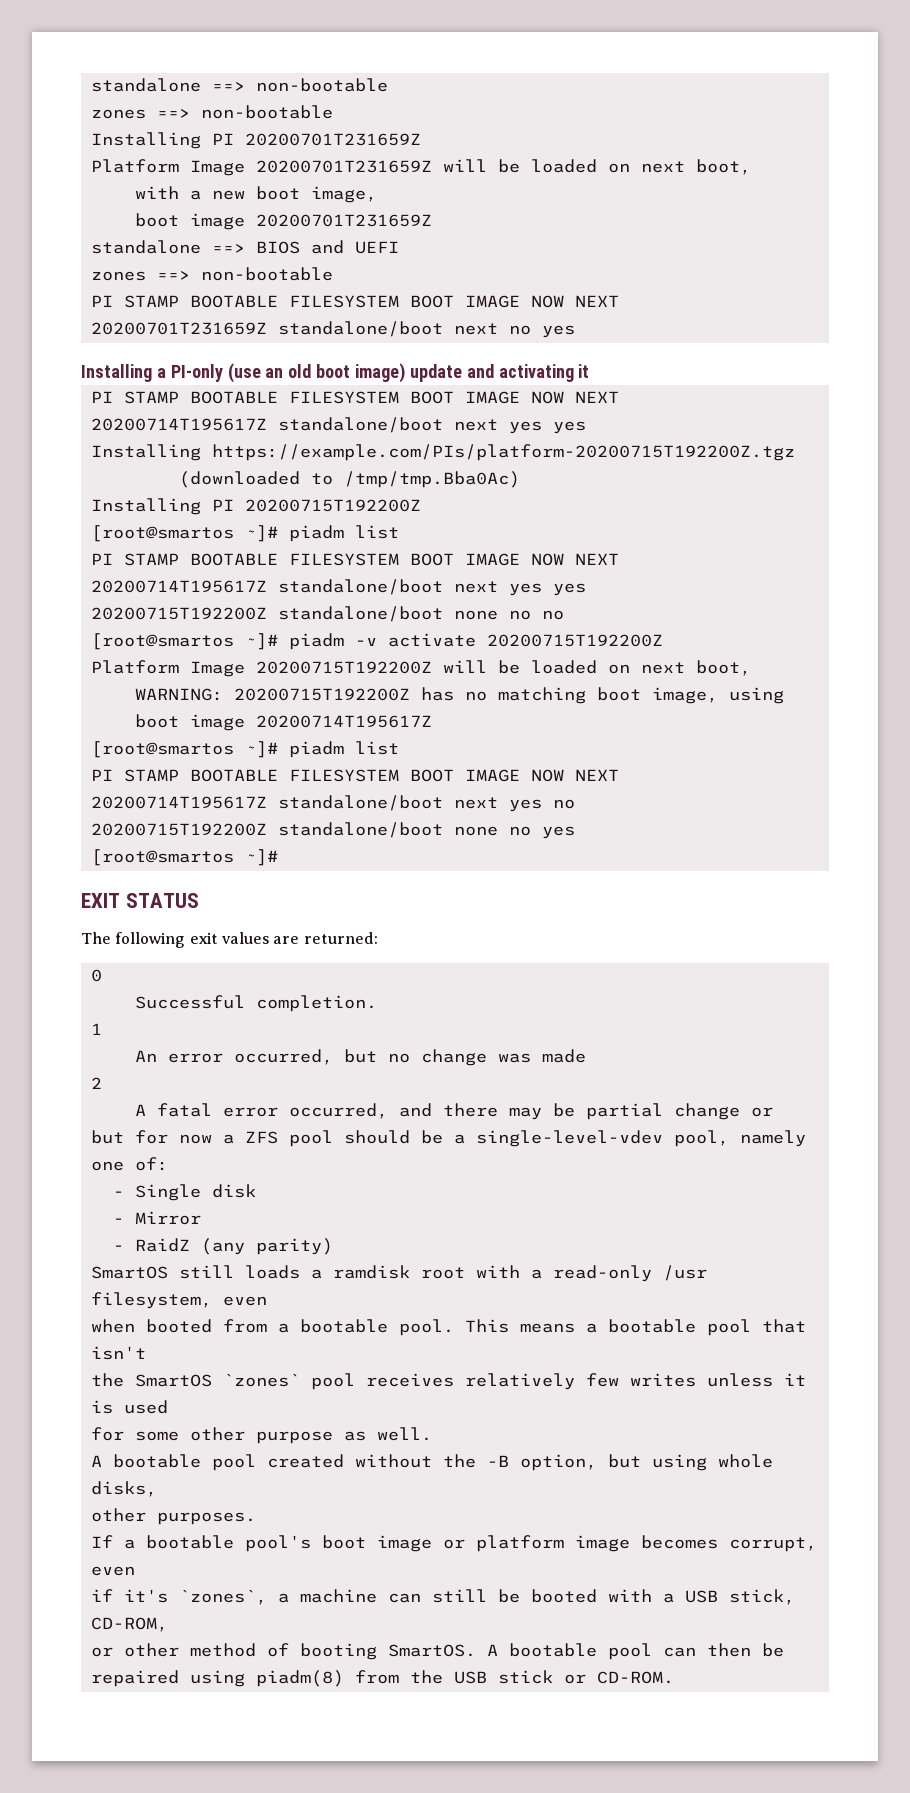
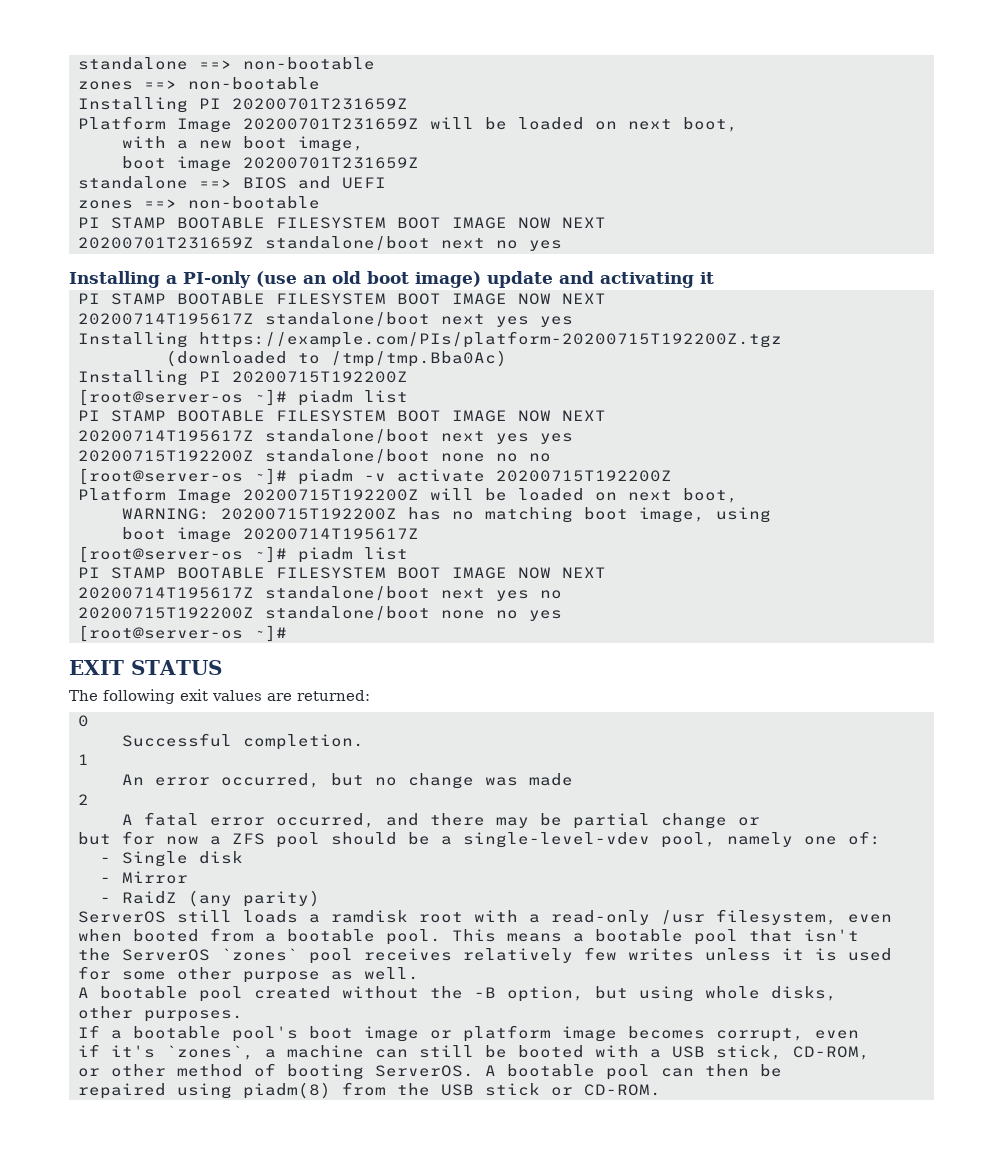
  Installing PI 20200715T192200Z
- [root@smartos ~]# piadm list
+ [root@server-os ~]# piadm list
- [root@smartos ~]# piadm -v activate 20200715T192200Z
+ [root@server-os ~]# piadm -v activate 20200715T192200Z
  boot image 20200714T195617Z
- [root@smartos ~]# piadm list
+ [root@server-os ~]# piadm list
  20200715T192200Z standalone/boot none no yes
- [root@smartos ~]#
+ [root@server-os ~]#
- SmartOS still loads a ramdisk root with a read-only /usr filesystem, even
+ ServerOS still loads a ramdisk root with a read-only /usr filesystem, even
- the SmartOS `zones` pool receives relatively few writes unless it is used
+ the ServerOS `zones` pool receives relatively few writes unless it is used
- or other method of booting SmartOS.
+ or other method of booting ServerOS.

